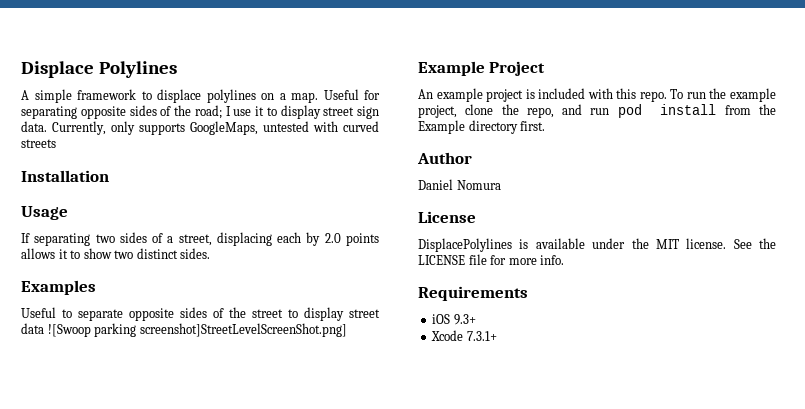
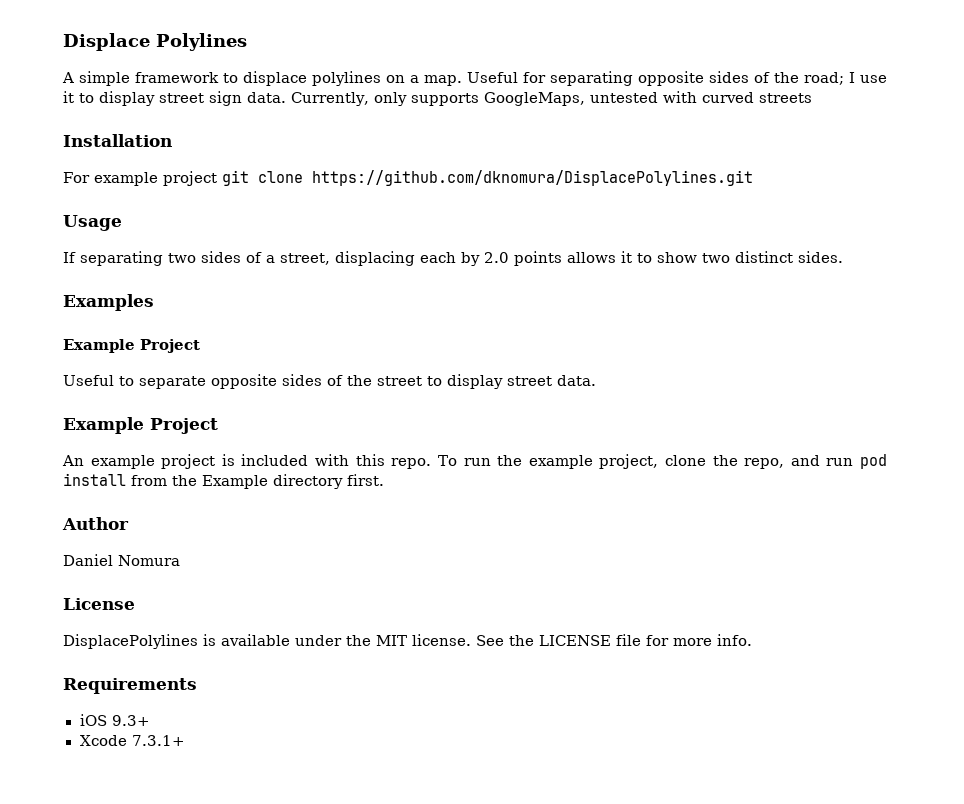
+ For example project git clone https://github.com/dknomura/DisplacePolylines.git
  Examples
+ Example Project
- Useful to separate opposite sides of the street to display street data ![Swoop parking screenshot]StreetLevelScreenShot.png]
+ Useful to separate opposite sides of the street to display street data.

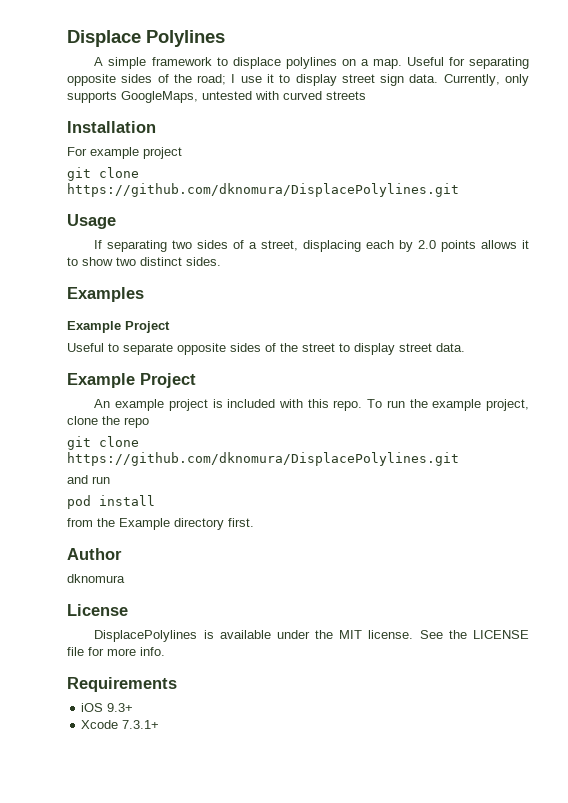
- For example project git clone https://github.com/dknomura/DisplacePolylines.git
+ For example project
+ git clone https://github.com/dknomura/DisplacePolylines.git
- To run the example project, clone the repo, and run pod install from the Example directory first.
+ To run the example project, clone the repo
+ git clone https://github.com/dknomura/DisplacePolylines.git
+ and run
+ pod install
+ from the Example directory first.
- Daniel Nomura
+ dknomura

